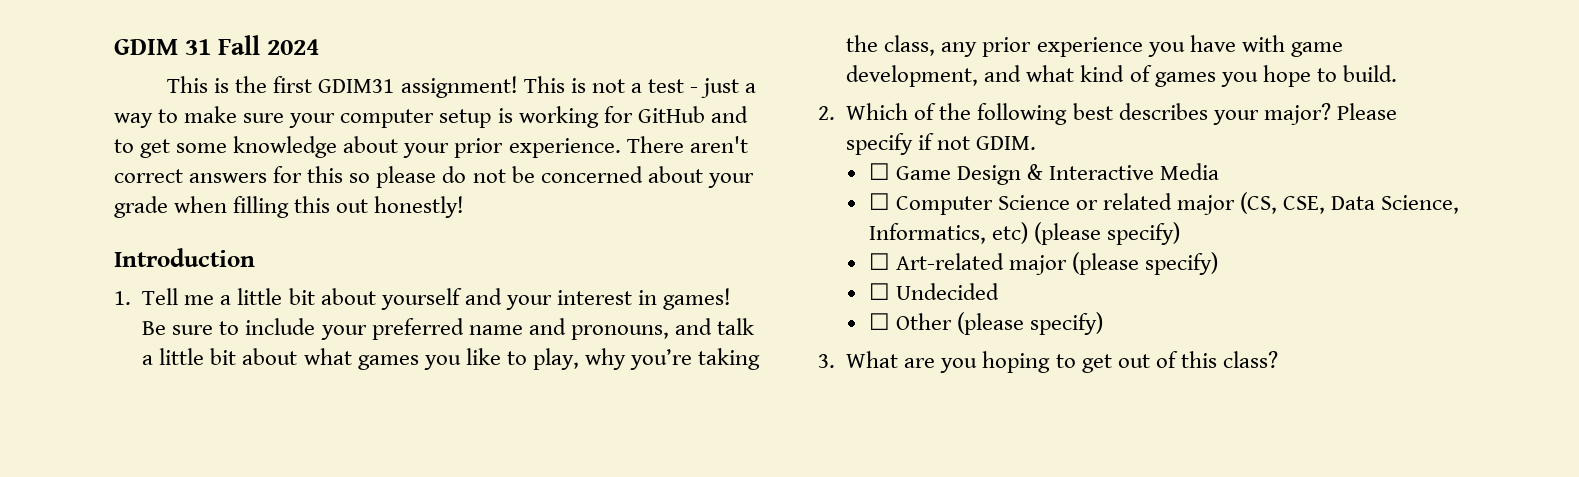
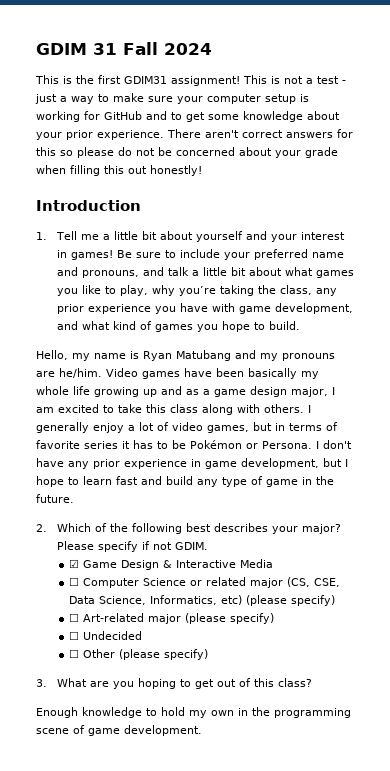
+ Hello, my name is Ryan Matubang and my pronouns are he/him. Video games have been basically my whole life growing up and as a game design major, I am excited to take this class along with others. I generally enjoy a lot of video games, but in terms of favorite series it has to be Pokémon or Persona. I don't have any prior experience in game development, but I hope to learn fast and build any type of game in the future.
- ☐ Game Design & Interactive Media
+ ☑ Game Design & Interactive Media
+ Enough knowledge to hold my own in the programming scene of game development.

